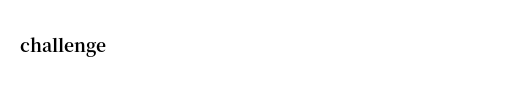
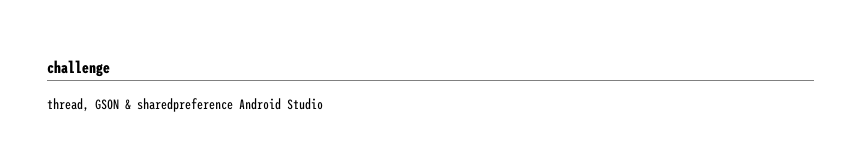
+ thread, GSON & sharedpreference Android Studio

